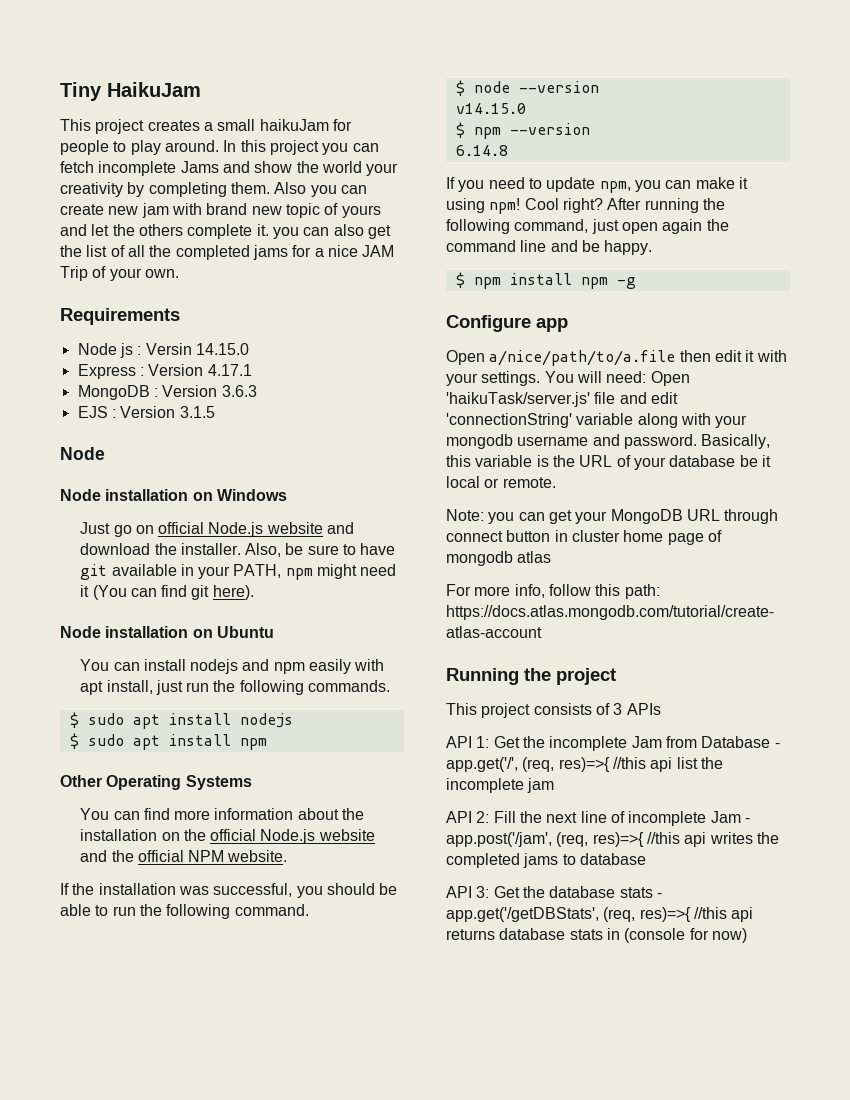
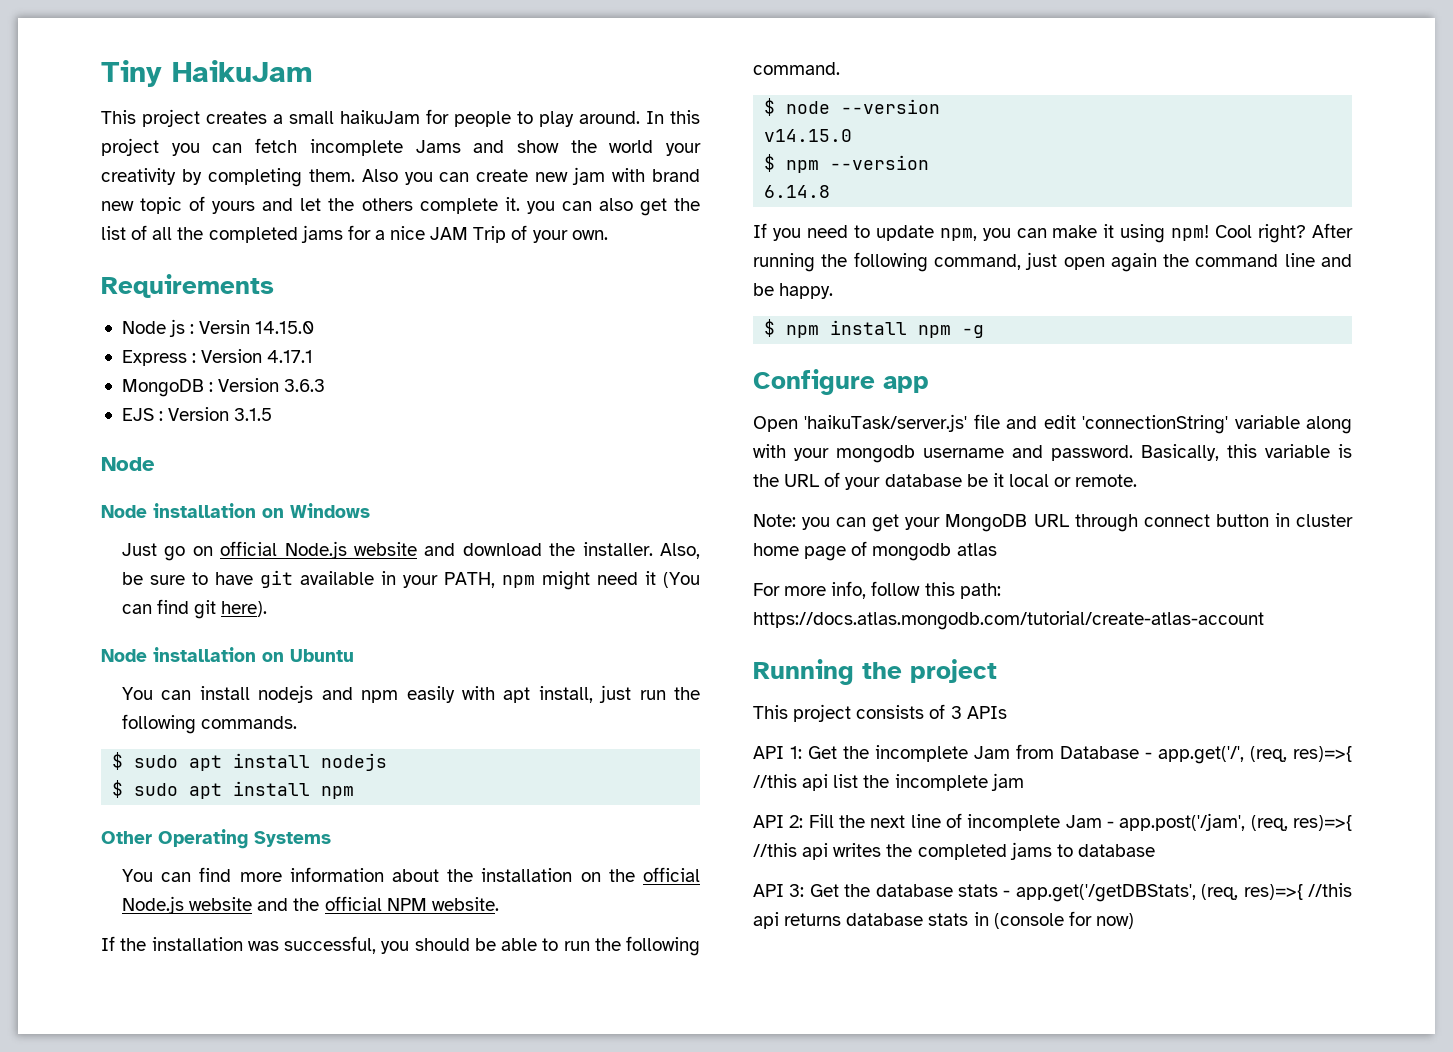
- Open a/nice/path/to/a.file then edit it with your settings. You will need: Open 'haikuTask/server.js' file and edit 'connectionString' variable along with your mongodb username and password.
+ Open 'haikuTask/server.js' file and edit 'connectionString' variable along with your mongodb username and password.

